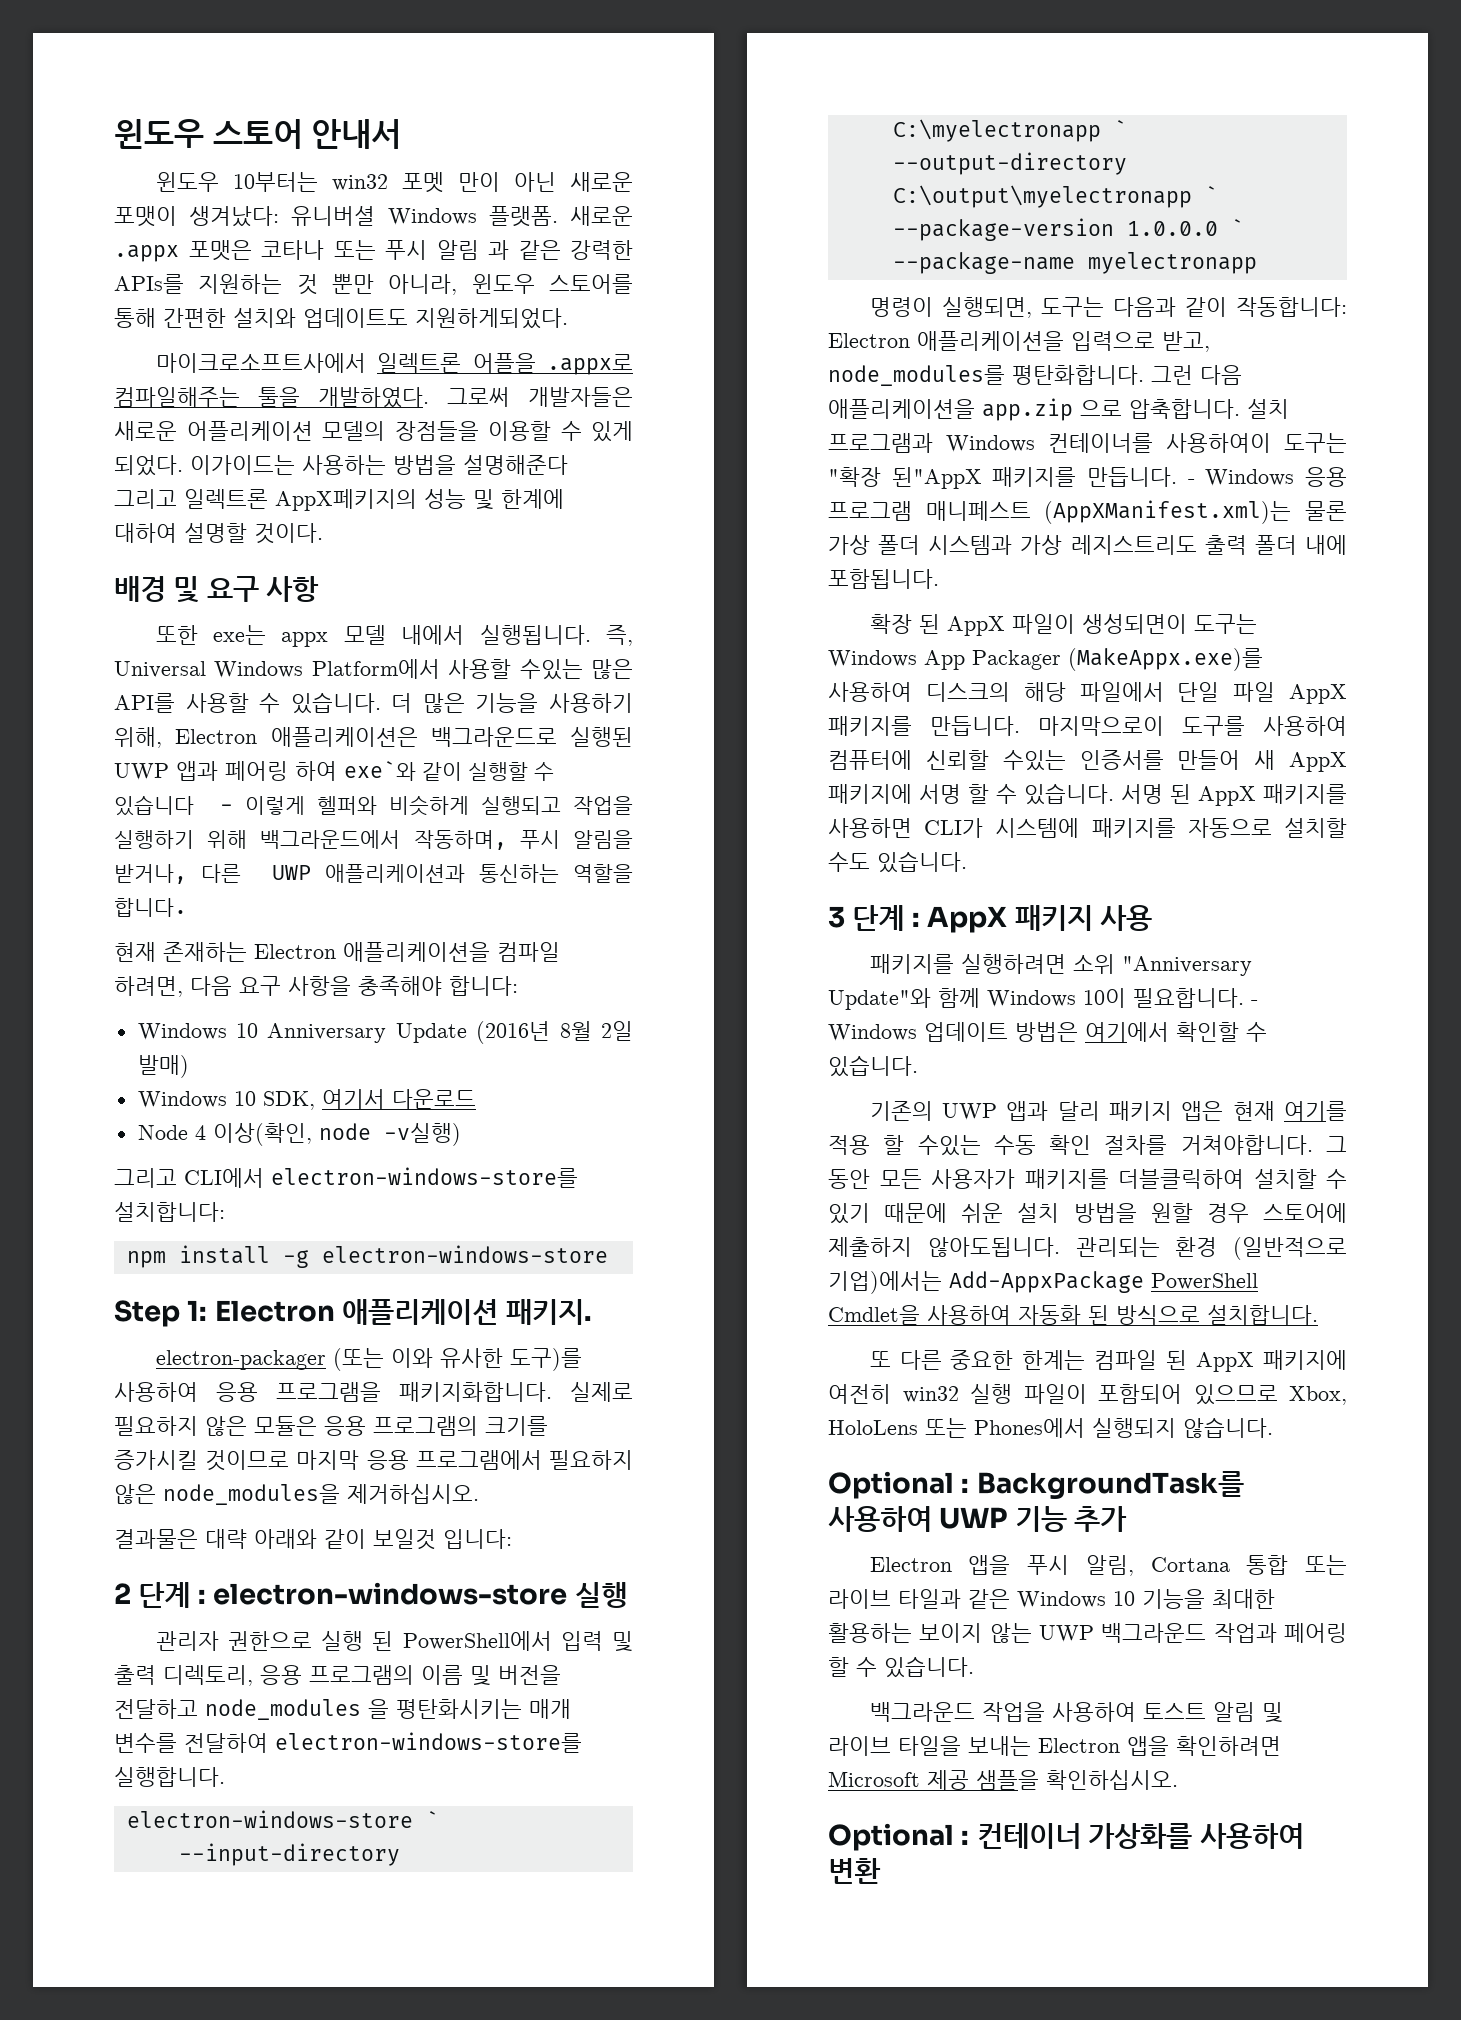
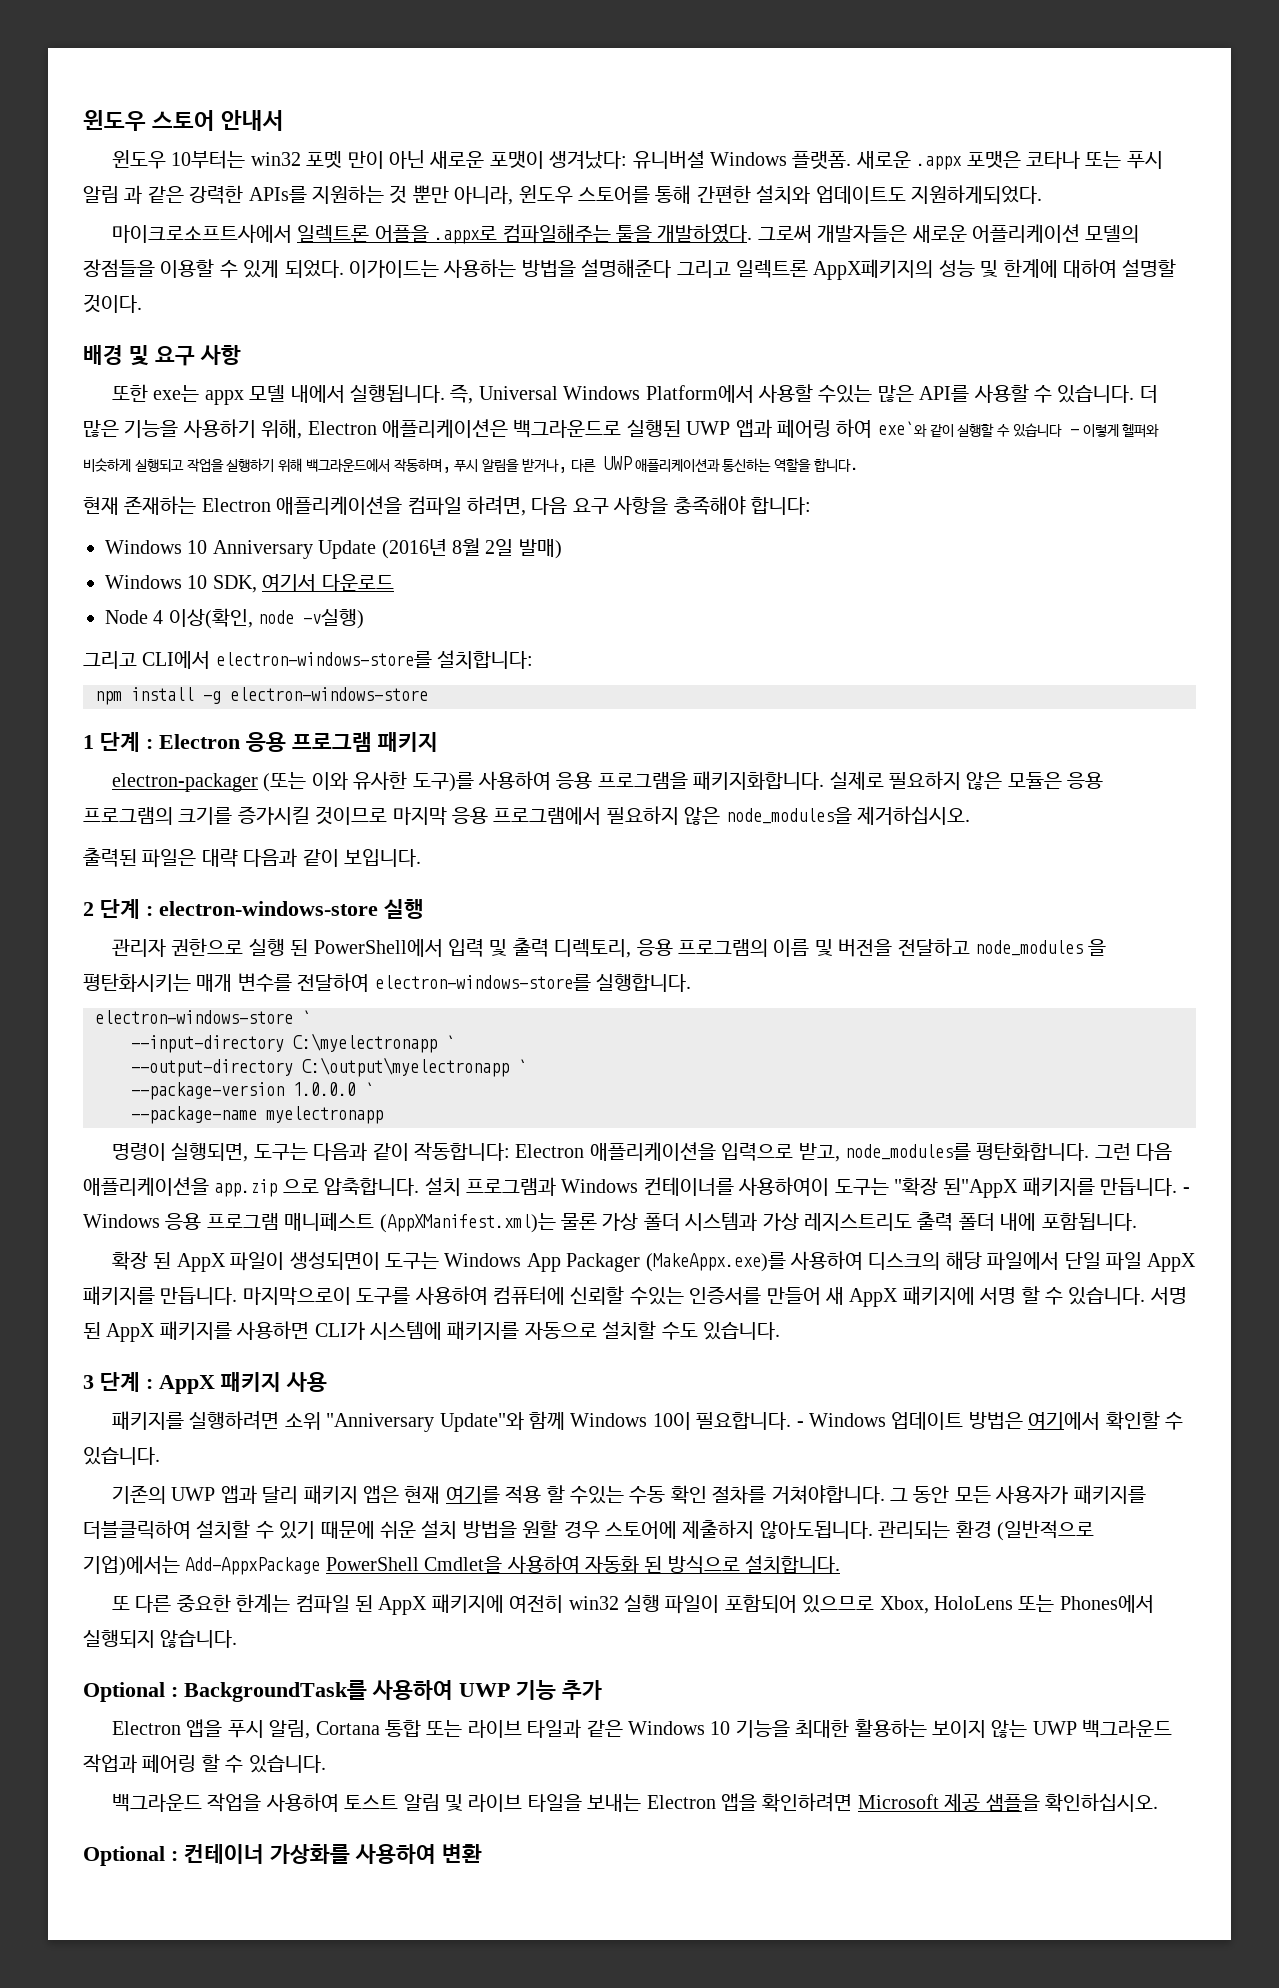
- Step 1: Electron 애플리케이션 패키지.
+ 1 단계 : Electron 응용 프로그램 패키지
- 결과물은 대략 아래와 같이 보일것 입니다:
+ 출력된 파일은 대략 다음과 같이 보입니다.

